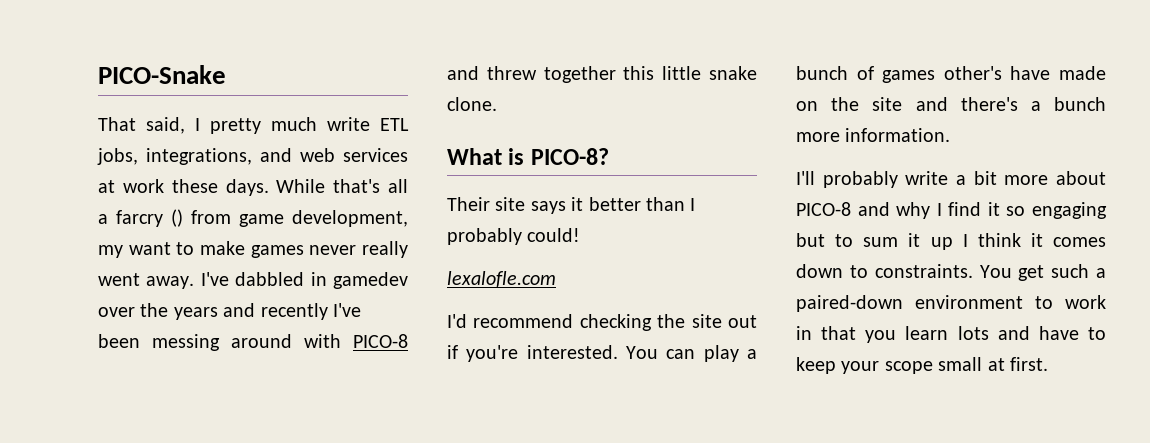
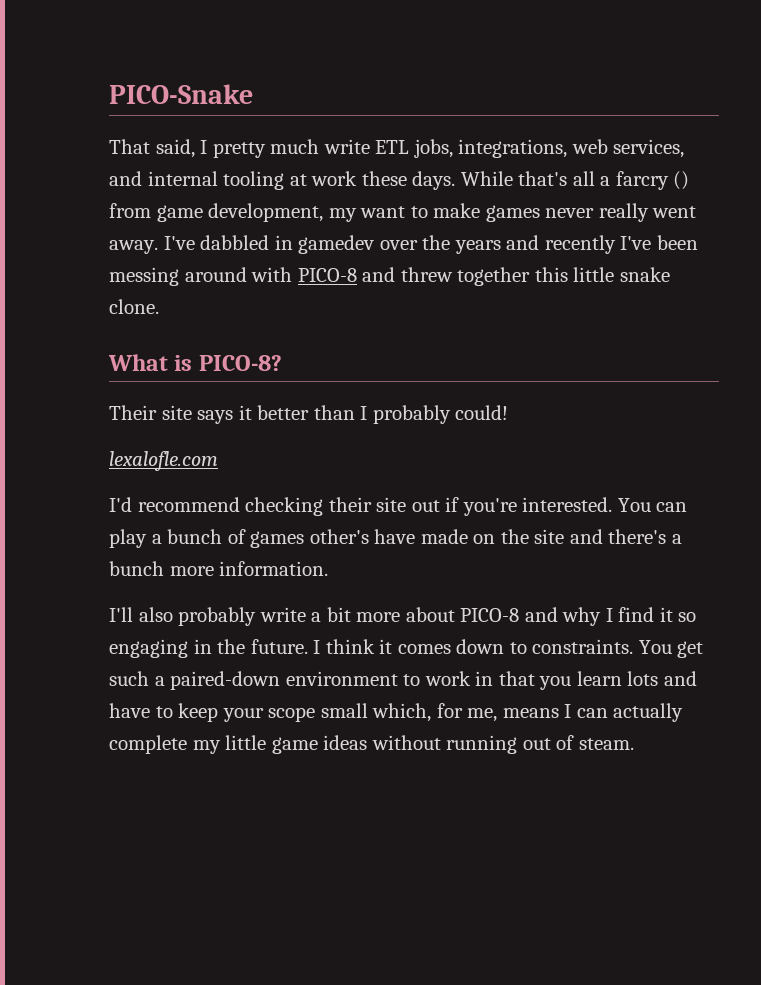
- That said, I pretty much write ETL jobs, integrations, and web services at work these days.
+ That said, I pretty much write ETL jobs, integrations, web services, and internal tooling at work these days.
- I'd recommend checking the site out if you're interested.
+ I'd recommend checking their site out if you're interested.
- I'll probably write a bit more about PICO-8 and why I find it so engaging but to sum it up I think it comes down to constraints.
+ I'll also probably write a bit more about PICO-8 and why I find it so engaging in the future. I think it comes down to constraints.
- You get such a paired-down environment to work in that you learn lots and have to keep your scope small at first.
+ You get such a paired-down environment to work in that you learn lots and have to keep your scope small which, for me, means I can actually complete my little game ideas without running out of steam.

